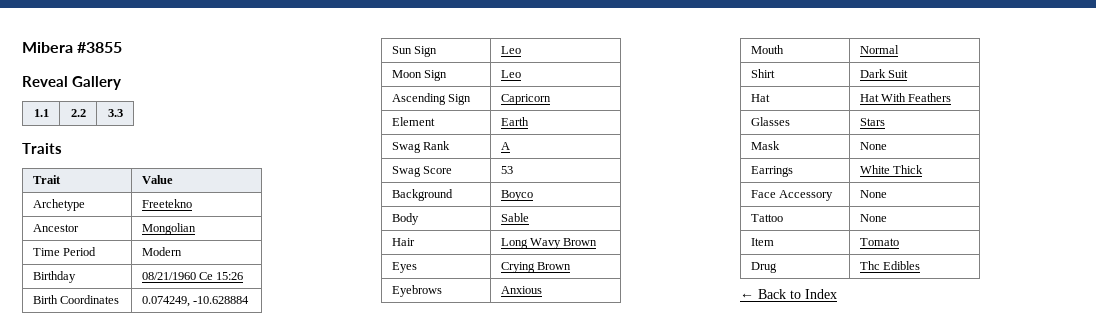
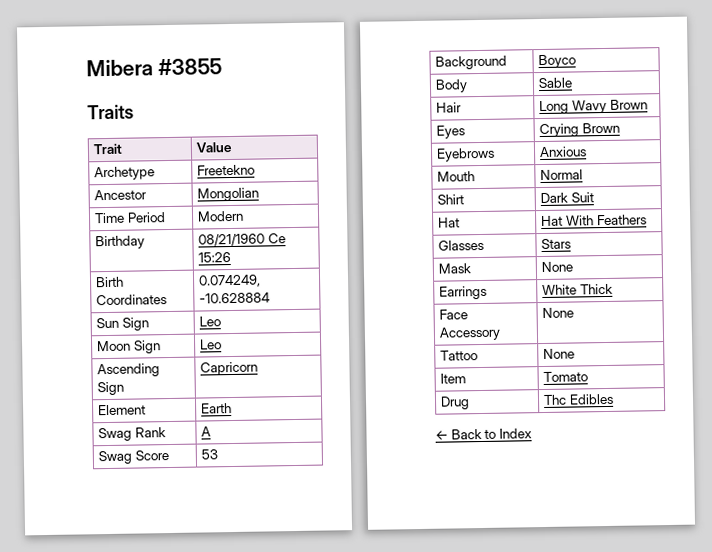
- Reveal Gallery
- 1.1 | 2.2 | 3.3

